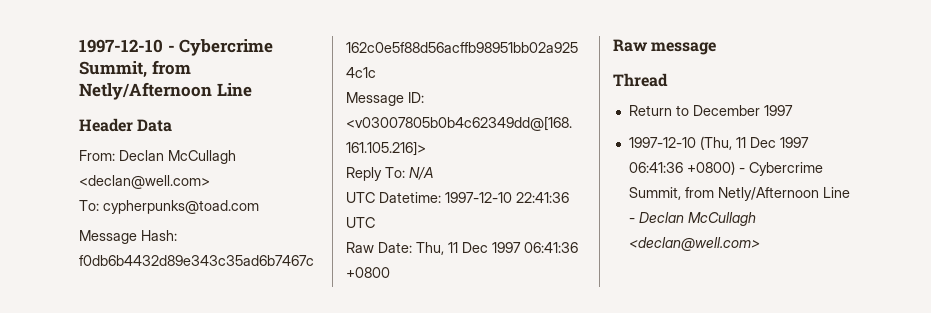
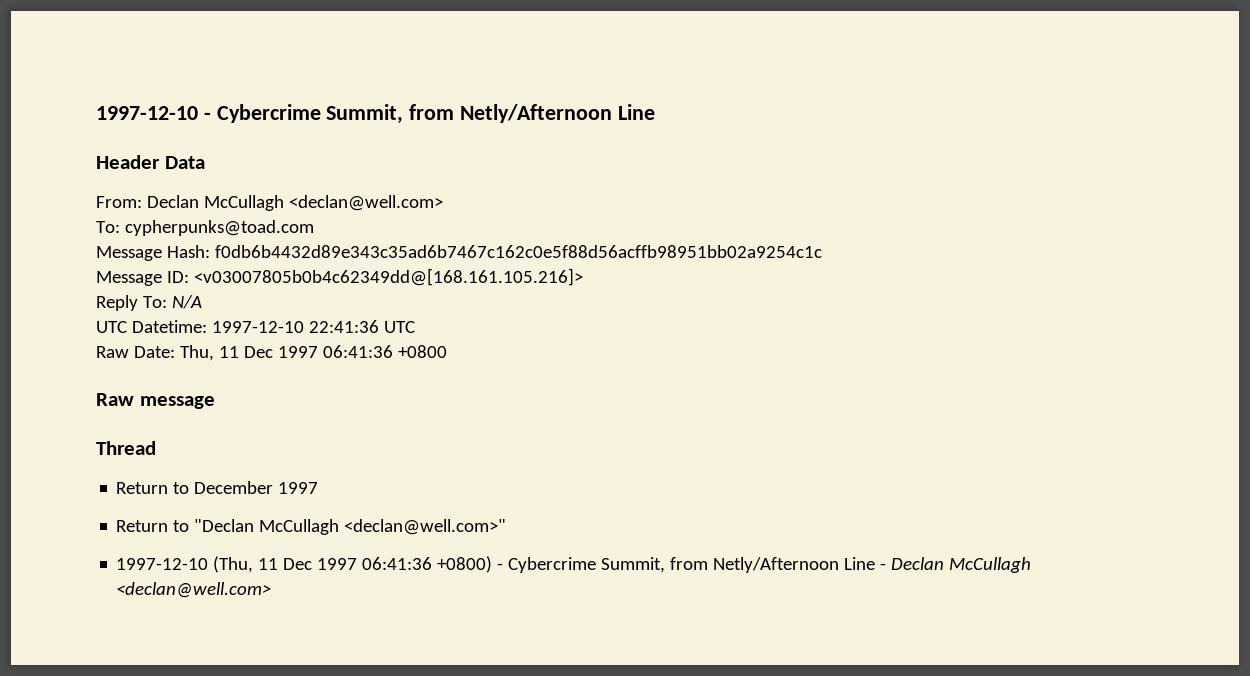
+ Return to "Declan McCullagh <declan@well.com>"

